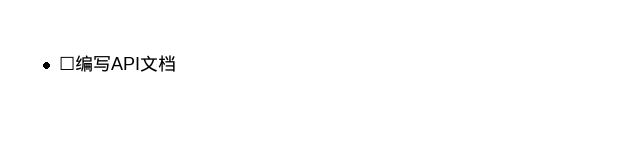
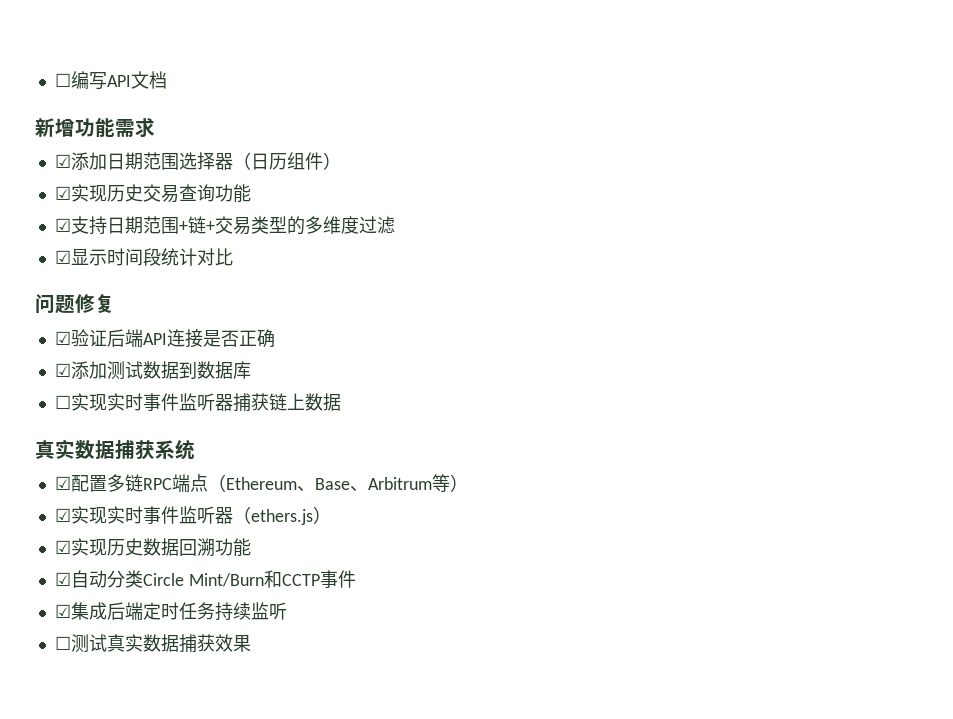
+ 新增功能需求
+ ☑添加日期范围选择器（日历组件）
+ ☑实现历史交易查询功能
+ ☑支持日期范围+链+交易类型的多维度过滤
+ ☑显示时间段统计对比
+ 问题修复
+ ☑验证后端API连接是否正确
+ ☑添加测试数据到数据库
+ ☐实现实时事件监听器捕获链上数据
+ 真实数据捕获系统
+ ☑配置多链RPC端点（Ethereum、Base、Arbitrum等）
+ ☑实现实时事件监听器（ethers.js）
+ ☑实现历史数据回溯功能
+ ☑自动分类Circle Mint/Burn和CCTP事件
+ ☑集成后端定时任务持续监听
+ ☐测试真实数据捕获效果

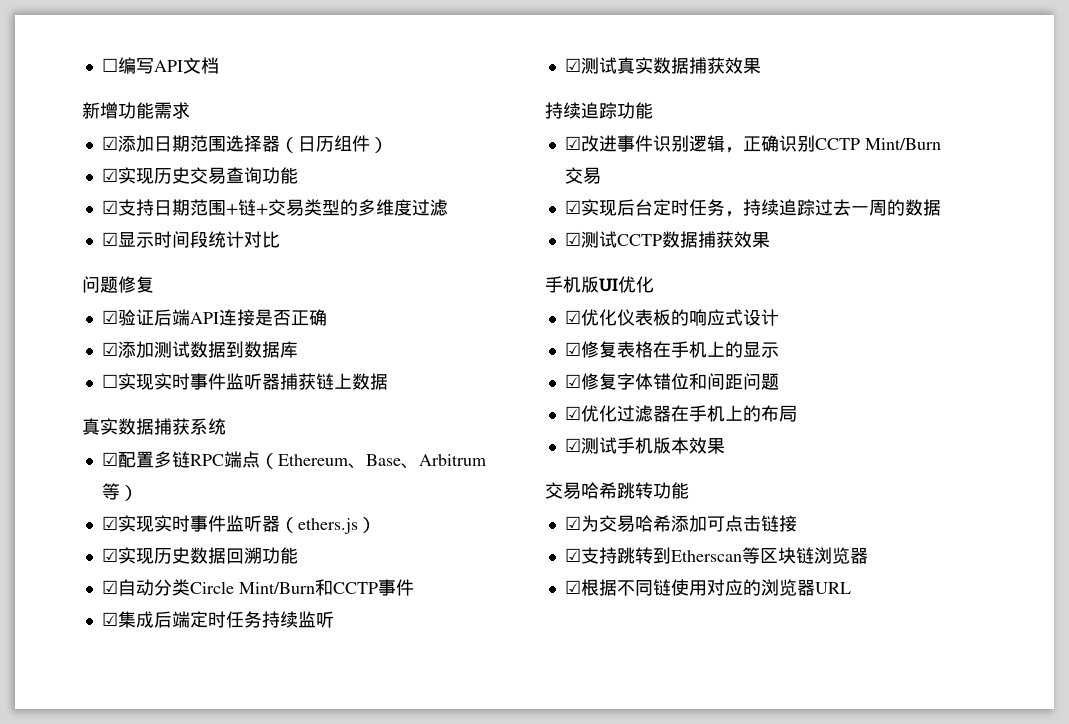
- ☐测试真实数据捕获效果
+ ☑测试真实数据捕获效果
+ 持续追踪功能
+ ☑改进事件识别逻辑，正确识别CCTP Mint/Burn交易
+ ☑实现后台定时任务，持续追踪过去一周的数据
+ ☑测试CCTP数据捕获效果
+ 手机版UI优化
+ ☑优化仪表板的响应式设计
+ ☑修复表格在手机上的显示
+ ☑修复字体错位和间距问题
+ ☑优化过滤器在手机上的布局
+ ☑测试手机版本效果
+ 交易哈希跳转功能
+ ☑为交易哈希添加可点击链接
+ ☑支持跳转到Etherscan等区块链浏览器
+ ☑根据不同链使用对应的浏览器URL

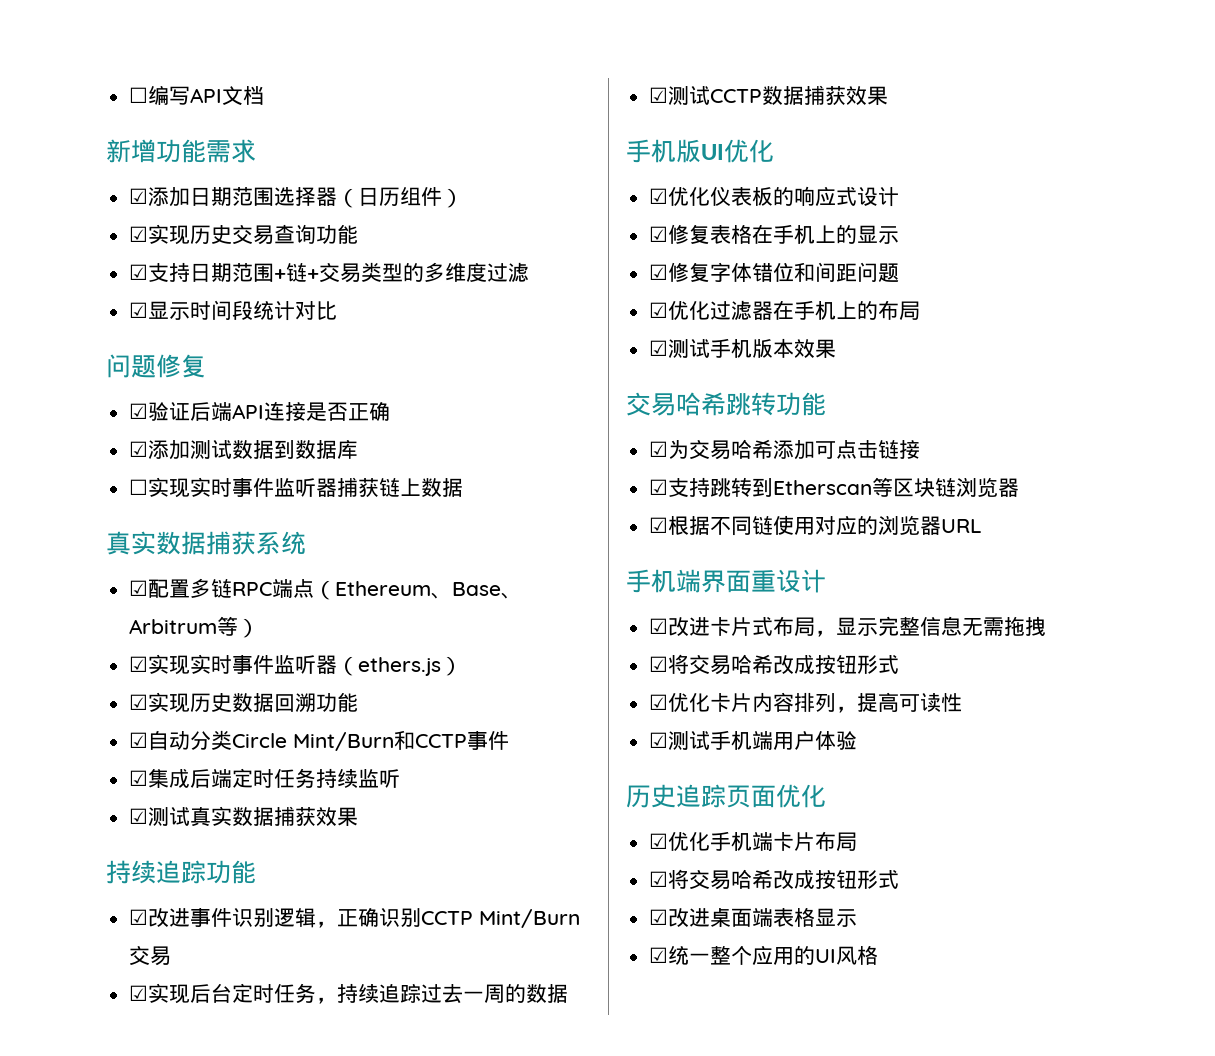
+ 手机端界面重设计
+ ☑改进卡片式布局，显示完整信息无需拖拽
+ ☑将交易哈希改成按钮形式
+ ☑优化卡片内容排列，提高可读性
+ ☑测试手机端用户体验
+ 历史追踪页面优化
+ ☑优化手机端卡片布局
+ ☑将交易哈希改成按钮形式
+ ☑改进桌面端表格显示
+ ☑统一整个应用的UI风格

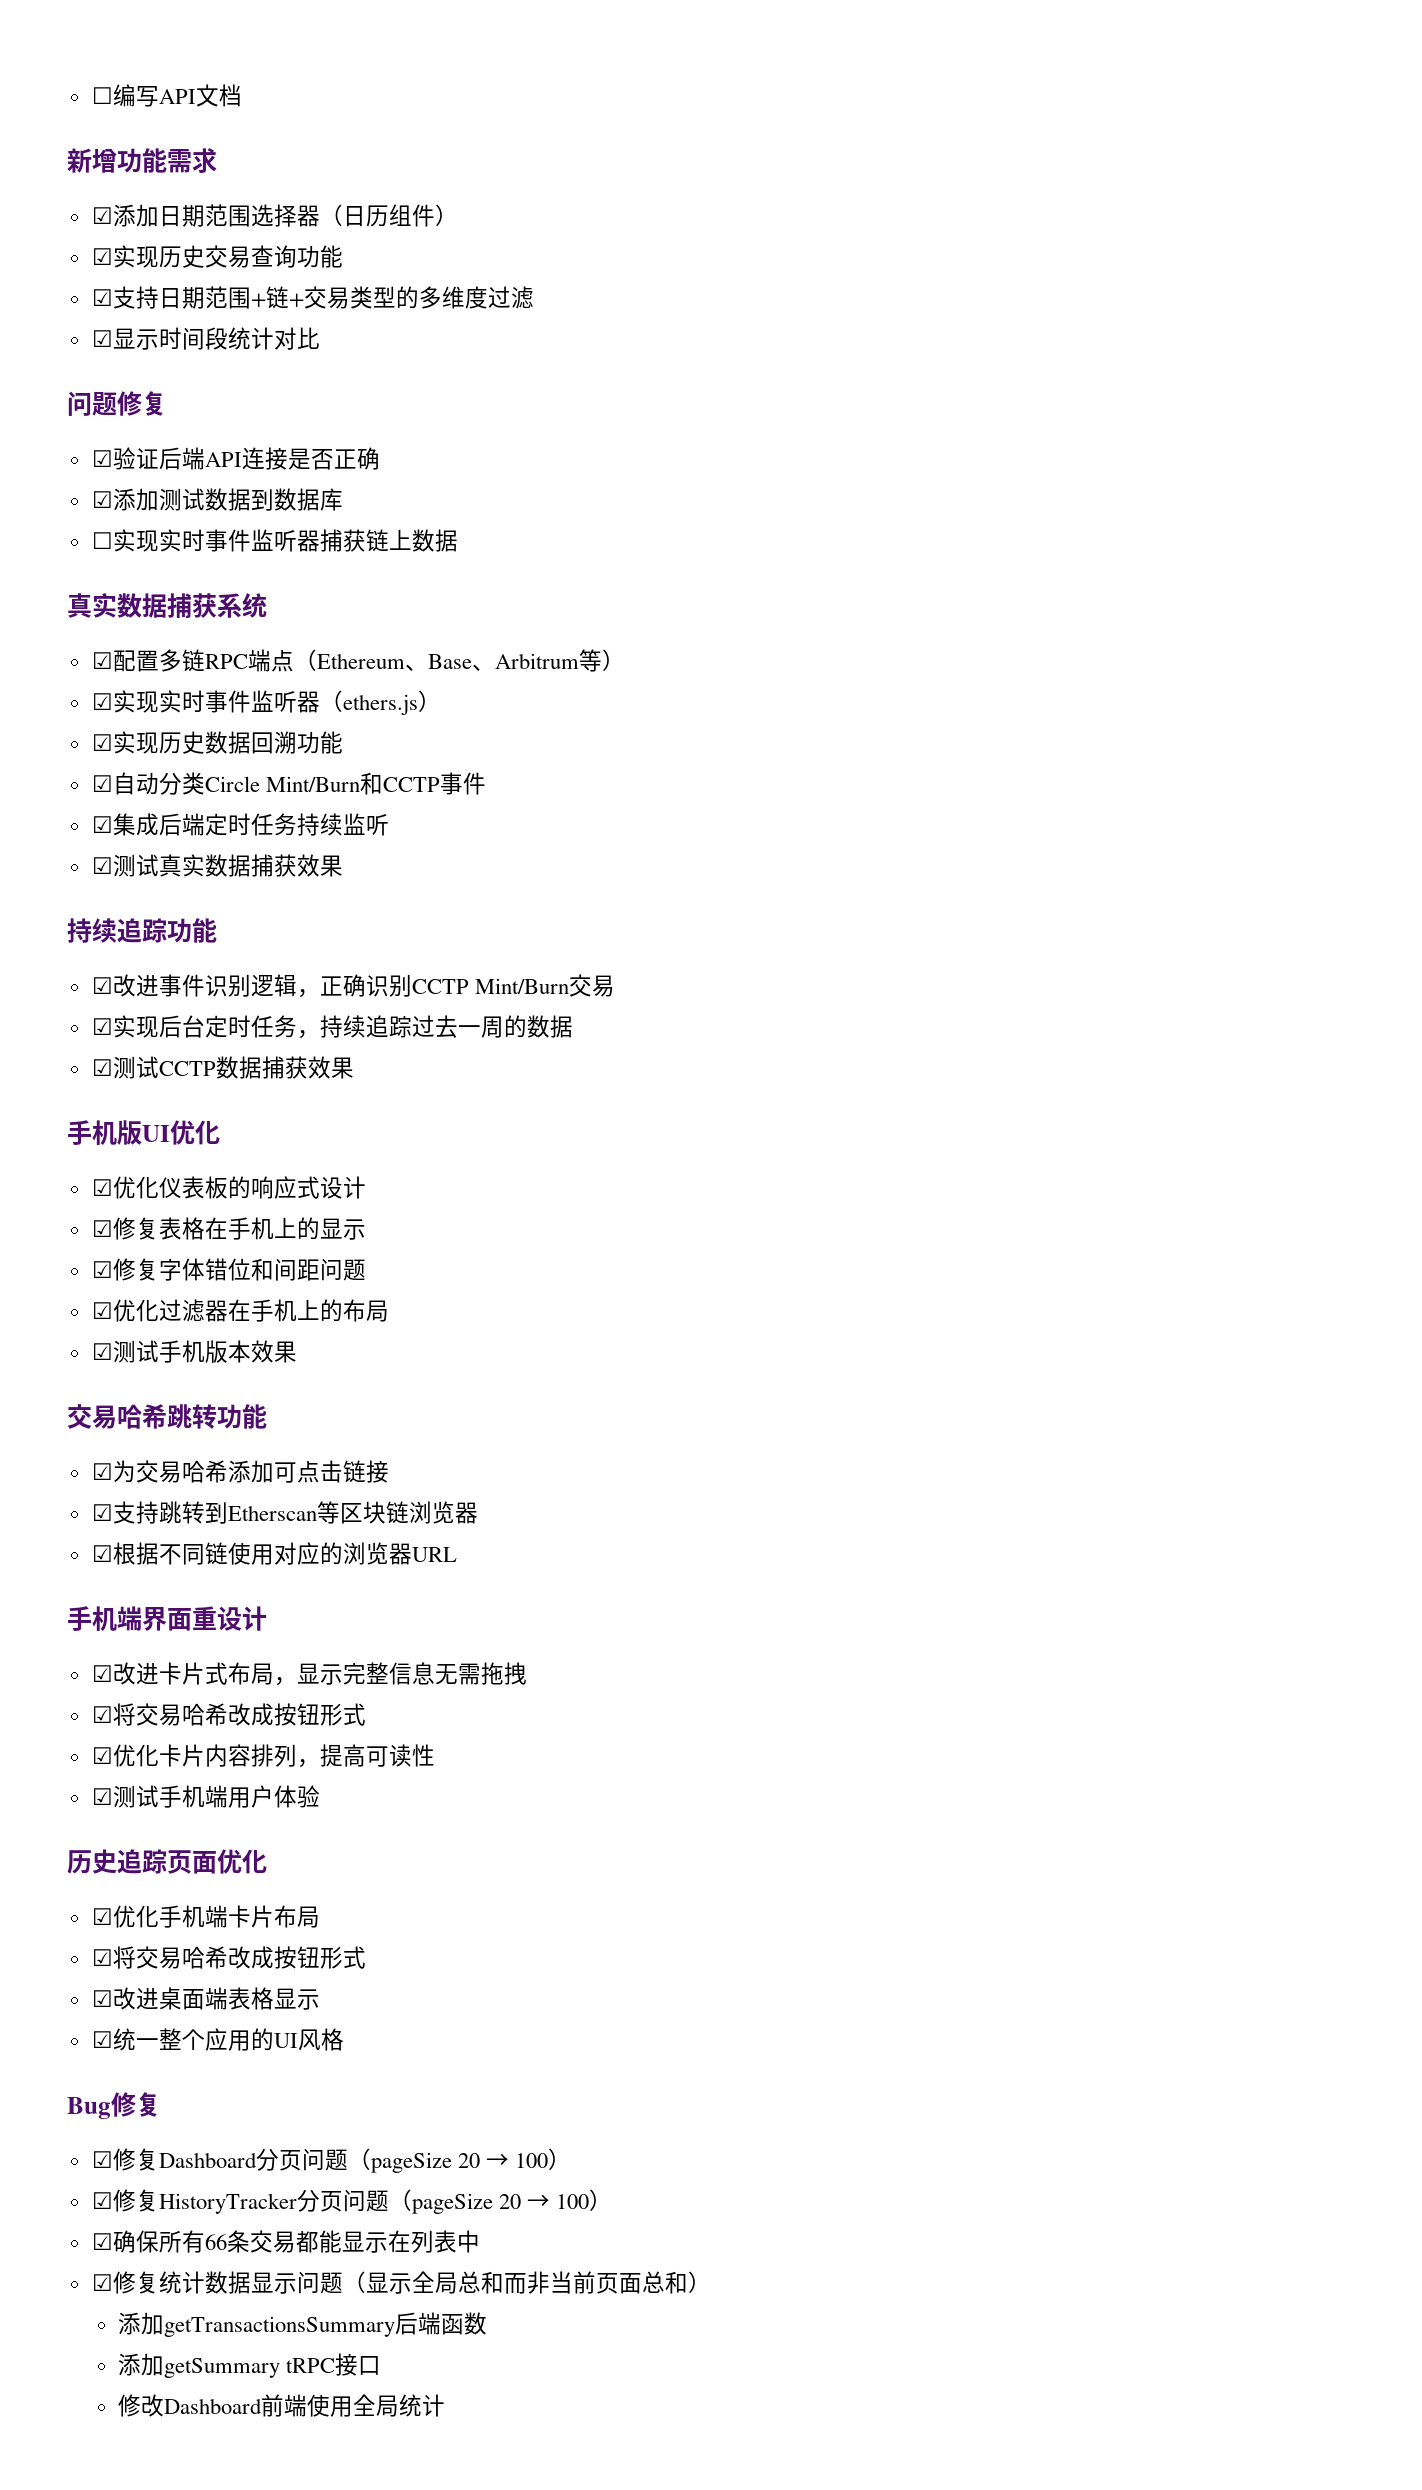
+ Bug修复
+ ☑修复Dashboard分页问题（pageSize 20 → 100）
+ ☑修复HistoryTracker分页问题（pageSize 20 → 100）
+ ☑确保所有66条交易都能显示在列表中
+ ☑修复统计数据显示问题（显示全局总和而非当前页面总和）
+ 添加getTransactionsSummary后端函数
+ 添加getSummary tRPC接口
+ 修改Dashboard前端使用全局统计

